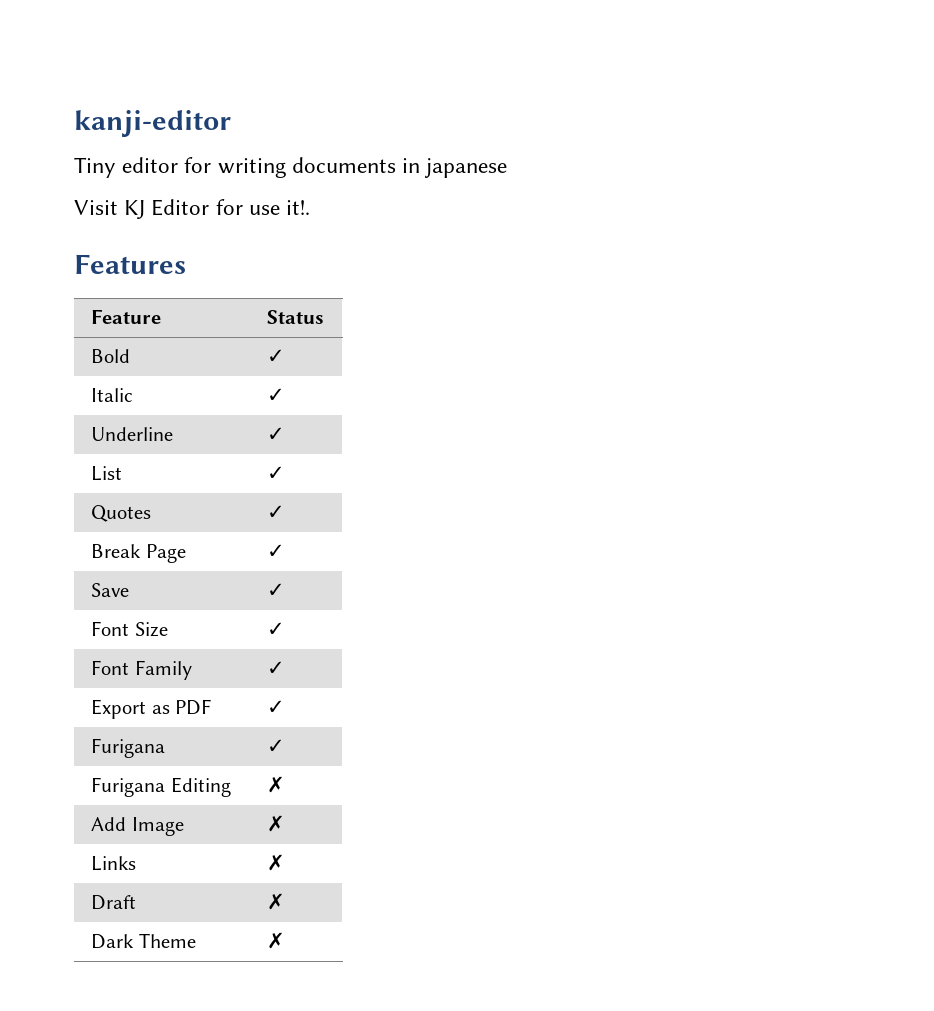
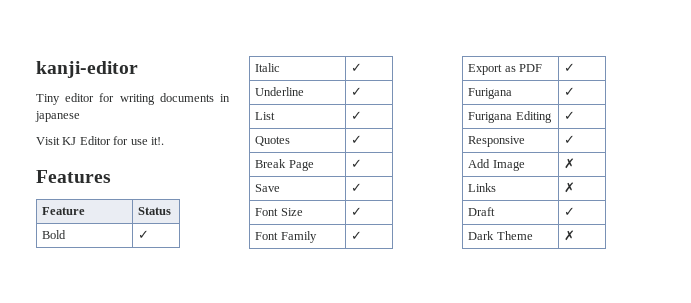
- Furigana Editing | ✗
+ Furigana Editing | ✓
+ Responsive | ✓
- Draft | ✗
+ Draft | ✓

